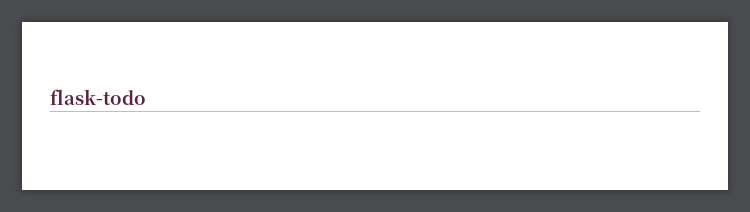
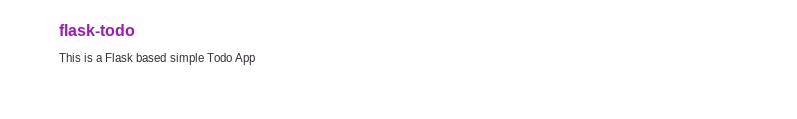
+ This is a Flask based simple Todo App

